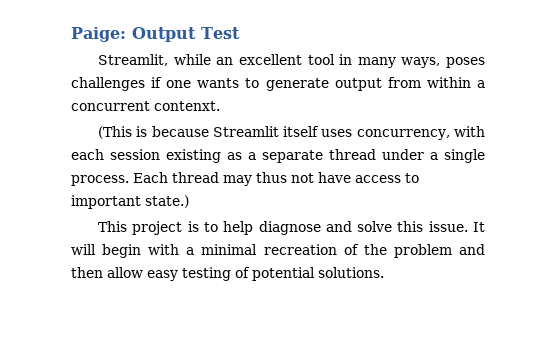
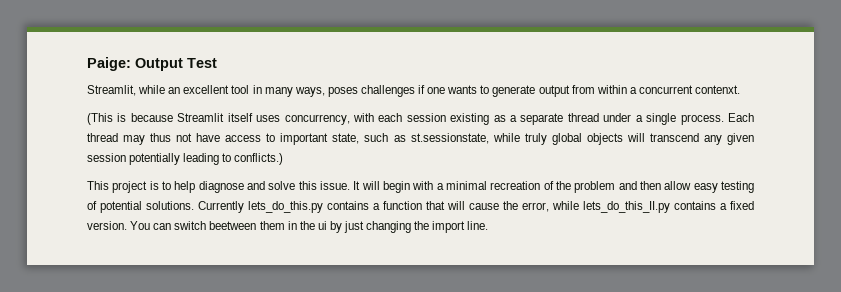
- Each thread may thus not have access to important state.)
+ Each thread may thus not have access to important state, such as st.sessionstate, while truly global objects will transcend any given session potentially leading to conflicts.)
+ Currently lets_do_this.py contains a function that will cause the error, while lets_do_this_II.py contains a fixed version. You can switch beetween them in the ui by just changing the import line.

